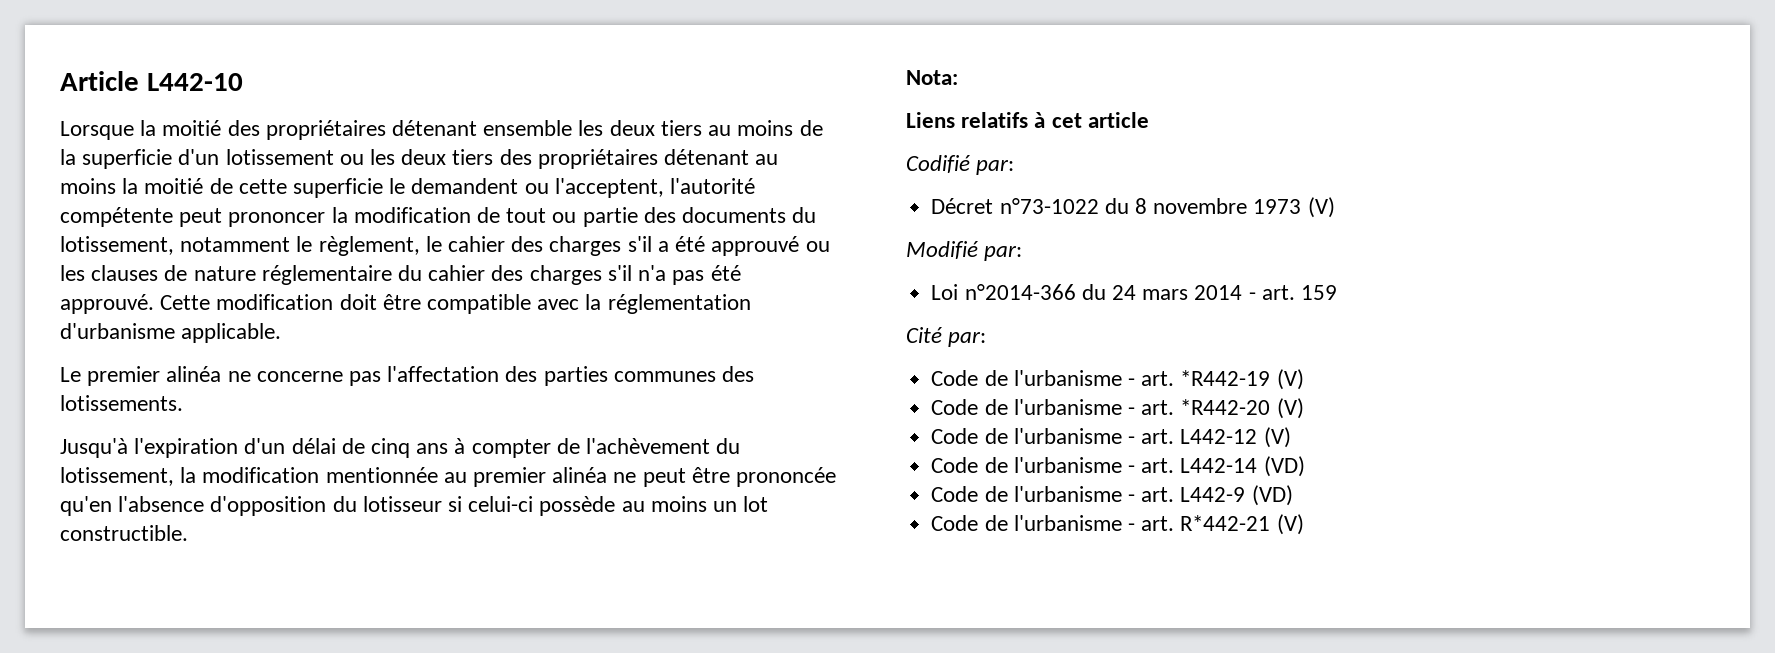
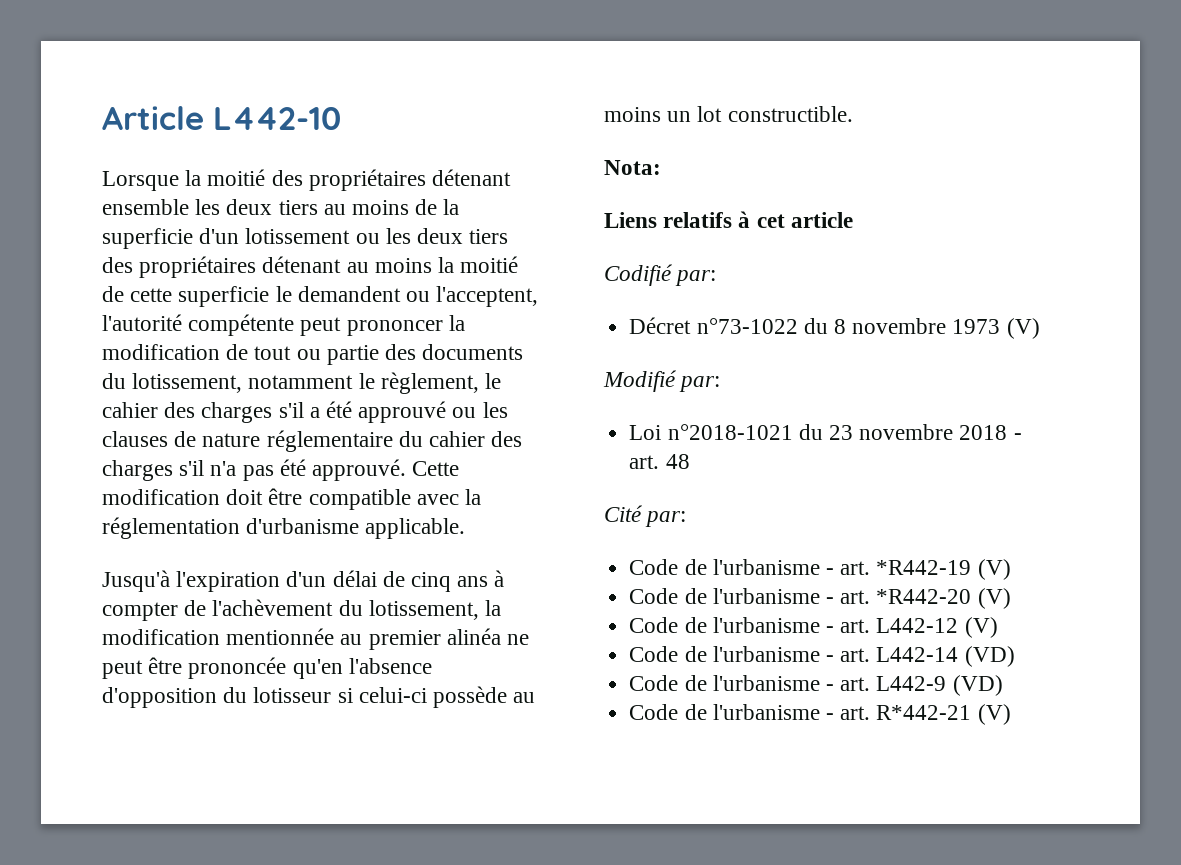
- Le premier alinéa ne concerne pas l'affectation des parties communes des lotissements.
- Loi n°2014-366 du 24 mars 2014 - art. 159
+ Loi n°2018-1021 du 23 novembre 2018 - art. 48

